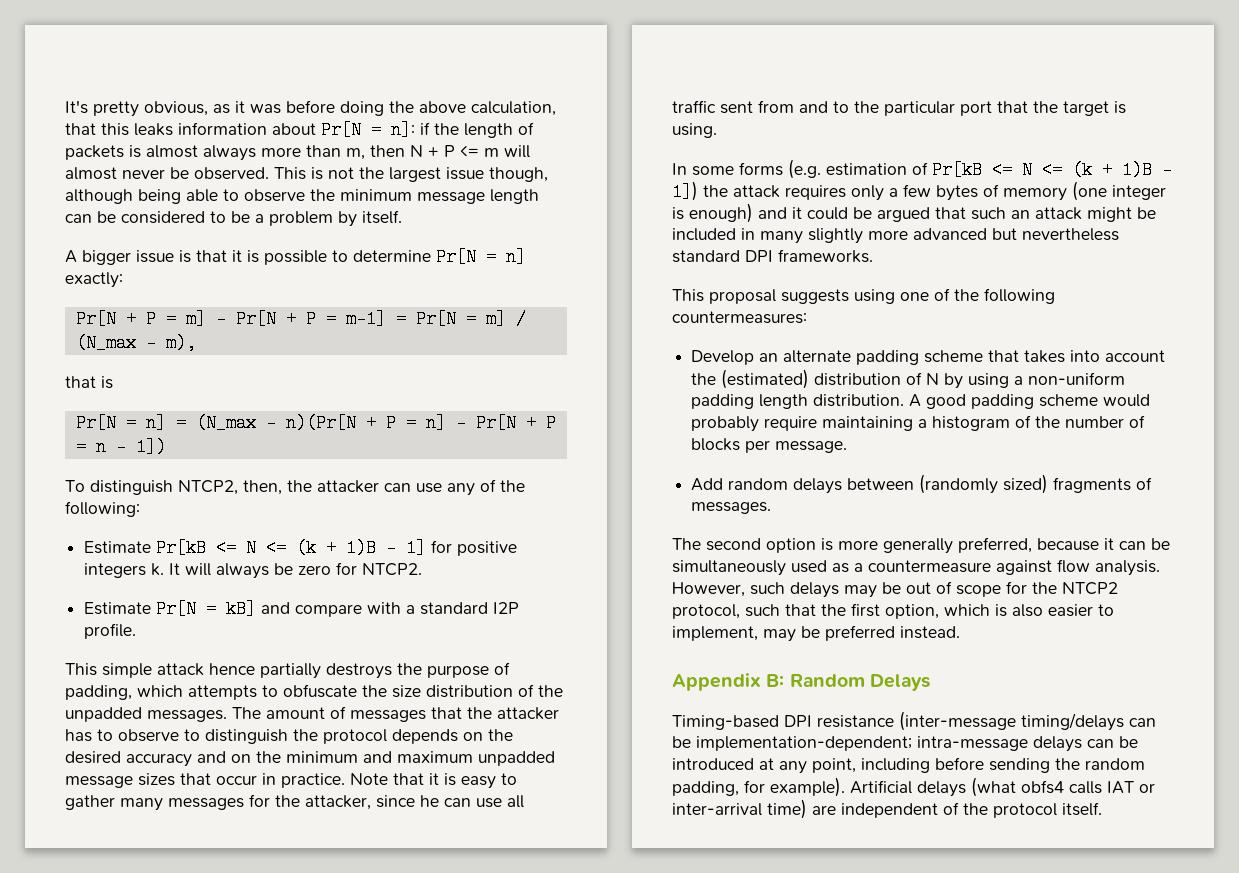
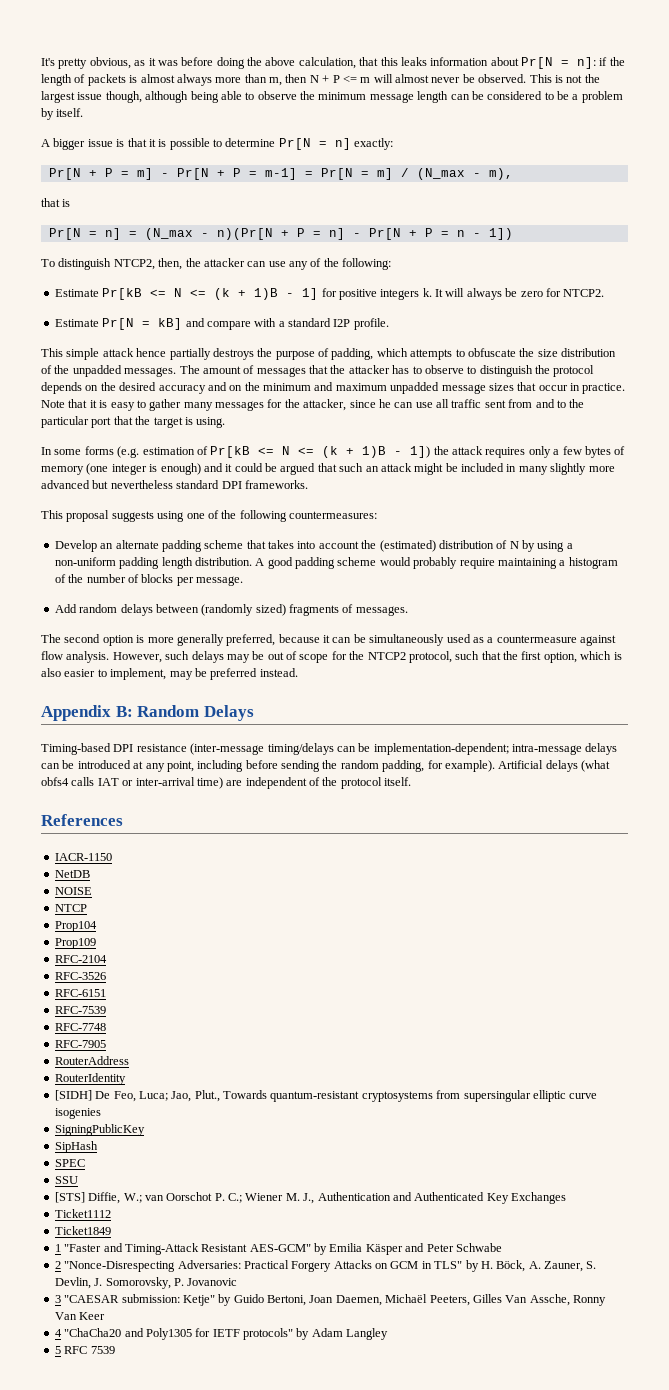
+ References
+ IACR-1150
+ NetDB
+ NOISE
+ NTCP
+ Prop104
+ Prop109
+ RFC-2104
+ RFC-3526
+ RFC-6151
+ RFC-7539
+ RFC-7748
+ RFC-7905
+ RouterAddress
+ RouterIdentity
+ [SIDH] De Feo, Luca; Jao, Plut., Towards quantum-resistant cryptosystems from supersingular elliptic curve isogenies
+ SigningPublicKey
+ SipHash
+ SPEC
+ SSU
+ [STS] Diffie, W.; van Oorschot P. C.; Wiener M. J., Authentication and Authenticated Key Exchanges
+ Ticket1112
+ Ticket1849
+ 1 "Faster and Timing-Attack Resistant AES-GCM" by Emilia Käsper and Peter Schwabe
+ 2 "Nonce-Disrespecting Adversaries: Practical Forgery Attacks on GCM in TLS" by H. Böck, A. Zauner, S. Devlin, J. Somorovsky, P. Jovanovic
+ 3 "CAESAR submission: Ketje" by Guido Bertoni, Joan Daemen, Michaël Peeters, Gilles Van Assche, Ronny Van Keer
+ 4 "ChaCha20 and Poly1305 for IETF protocols" by Adam Langley
+ 5 RFC 7539

